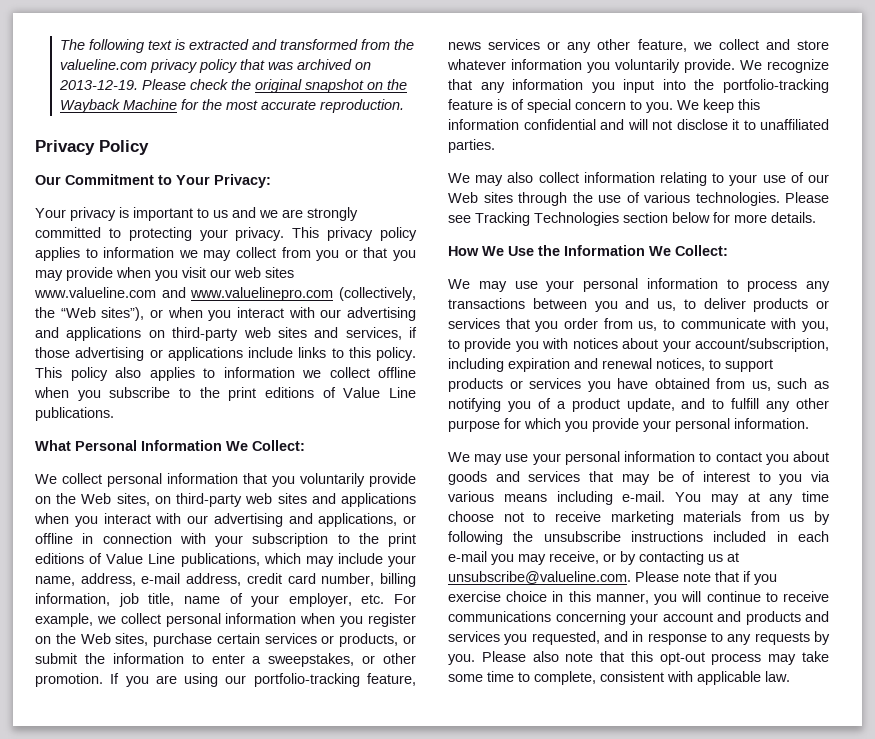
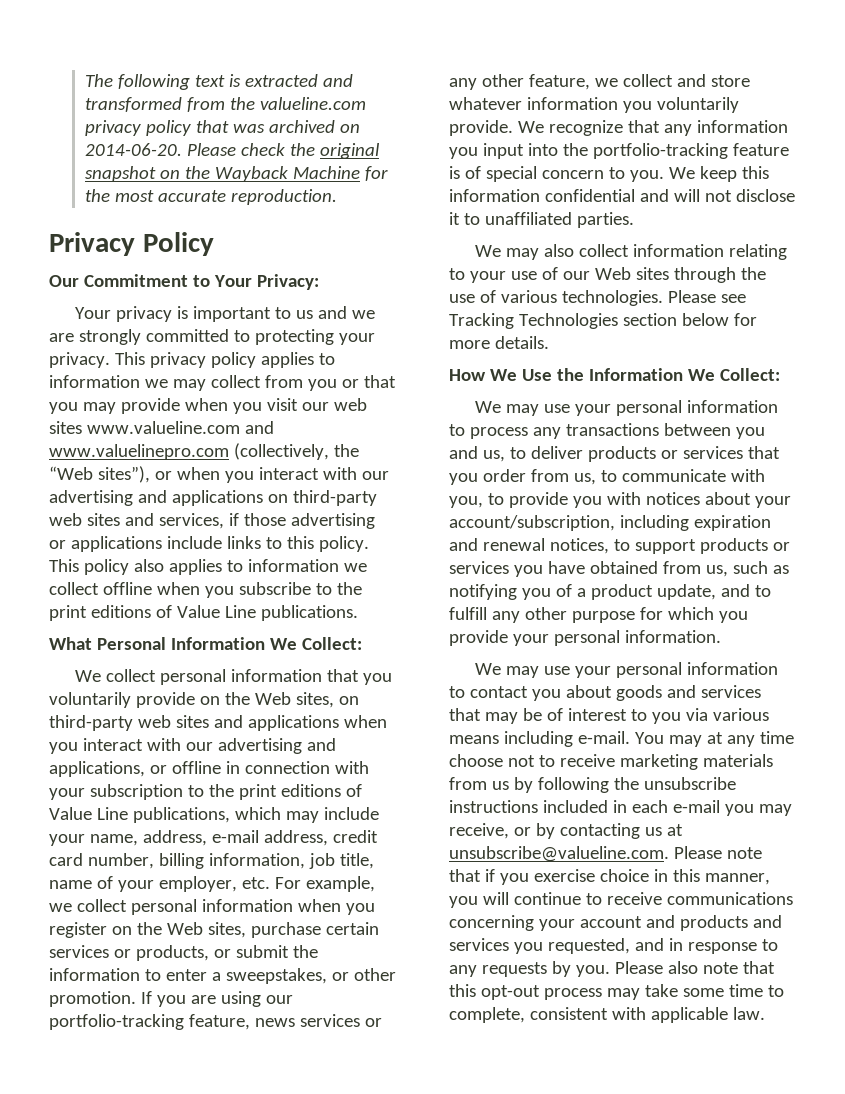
- The following text is extracted and transformed from the valueline.com privacy policy that was archived on 2013-12-19.
+ The following text is extracted and transformed from the valueline.com privacy policy that was archived on 2014-06-20.

